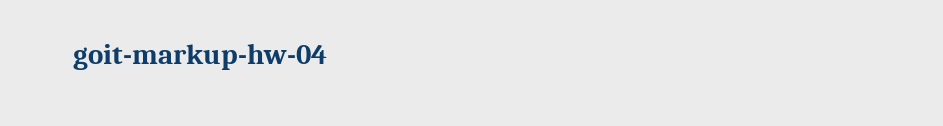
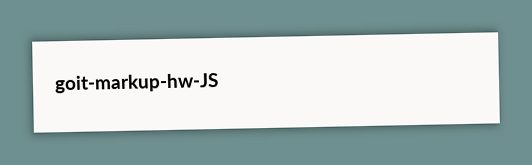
- goit-markup-hw-04
+ goit-markup-hw-JS

